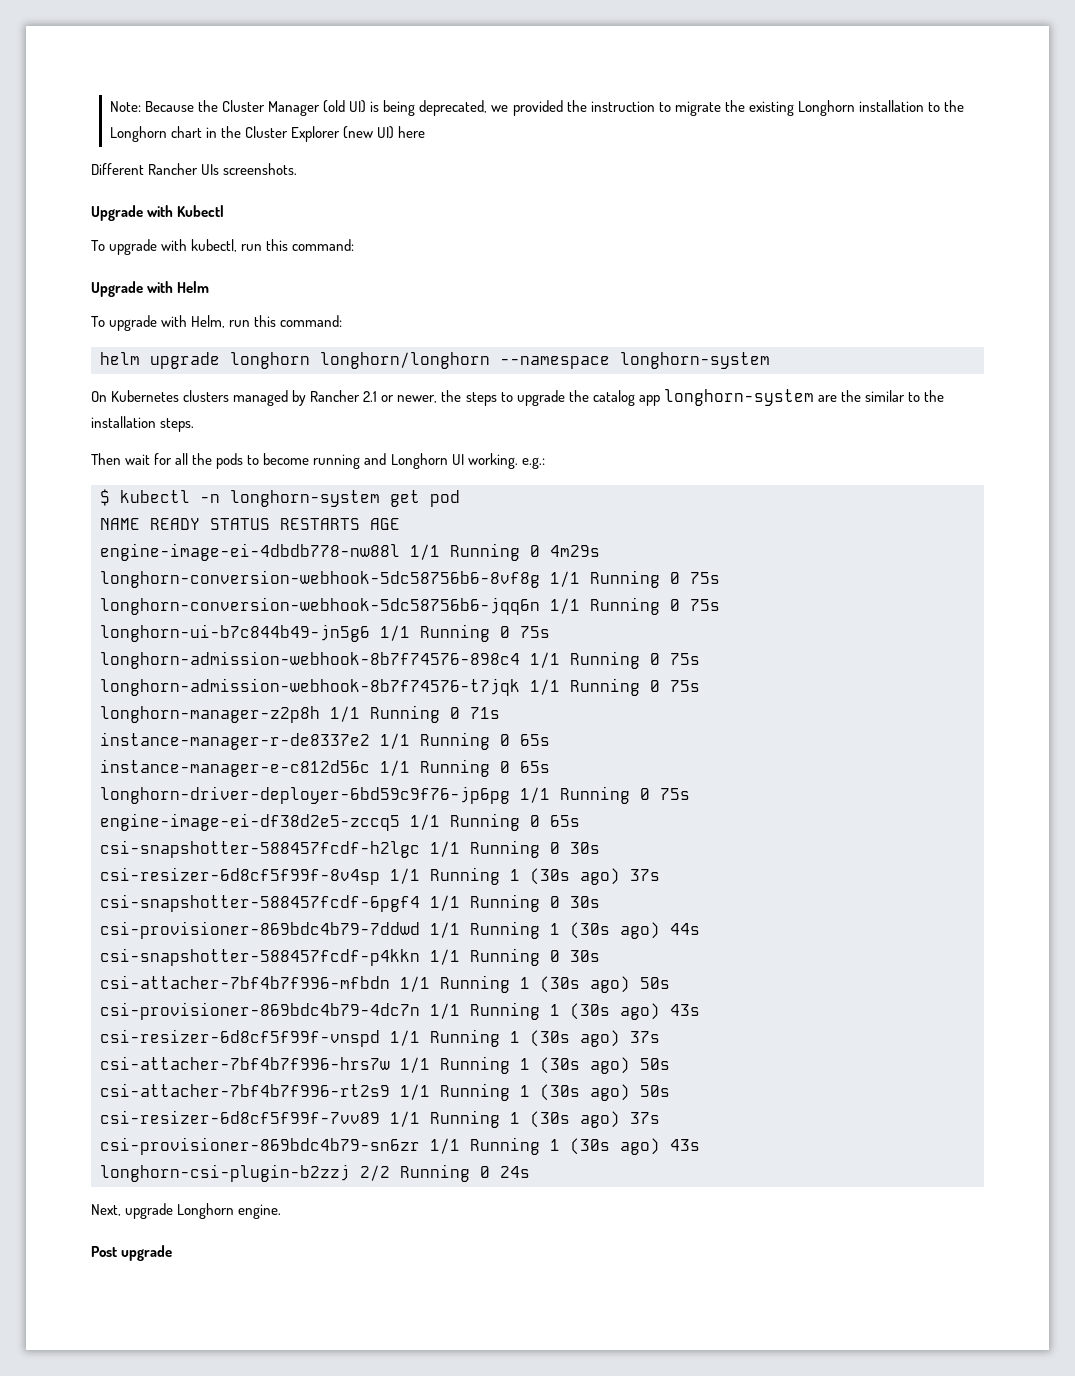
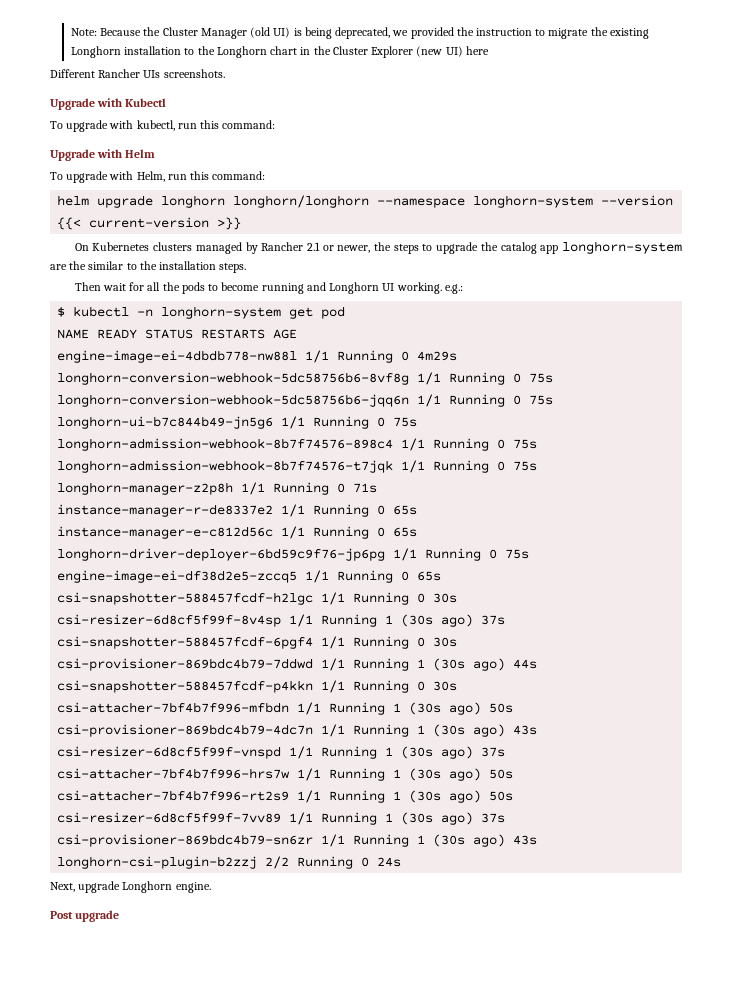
- helm upgrade longhorn longhorn/longhorn --namespace longhorn-system
+ helm upgrade longhorn longhorn/longhorn --namespace longhorn-system --version {{< current-version >}}

